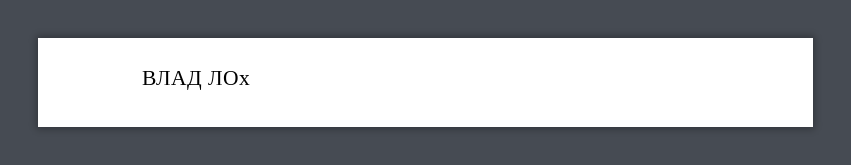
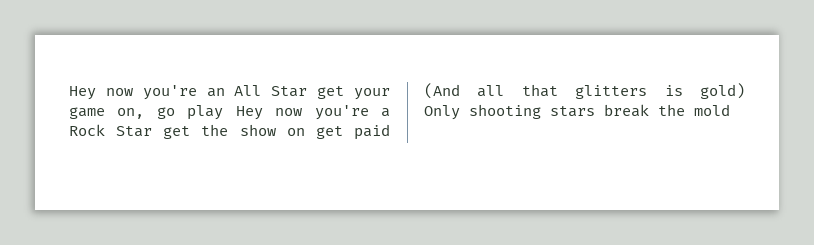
- ВЛАД ЛОх
+ Hey now you're an All Star get your game on, go play Hey now you're a Rock Star get the show on get paid (And all that glitters is gold) Only shooting stars break the mold

